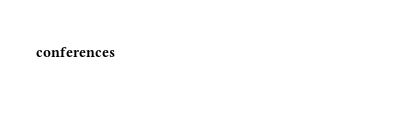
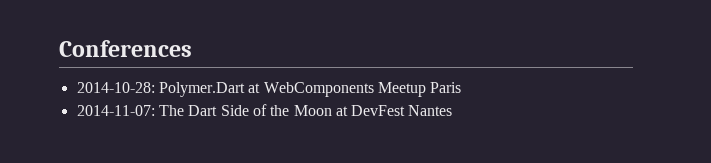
- conferences
+ Conferences
+ 2014-10-28: Polymer.Dart at WebComponents Meetup Paris
+ 2014-11-07: The Dart Side of the Moon at DevFest Nantes

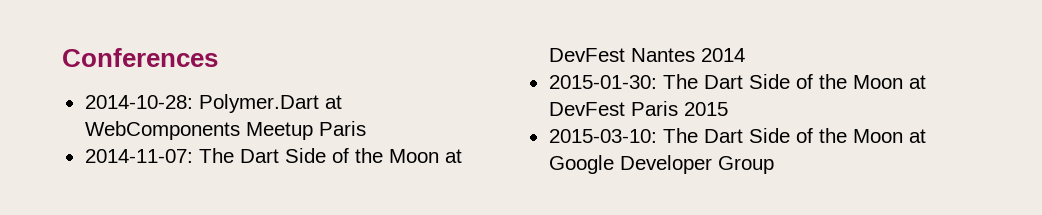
- 2014-11-07: The Dart Side of the Moon at DevFest Nantes
+ 2014-11-07: The Dart Side of the Moon at DevFest Nantes 2014
+ 2015-01-30: The Dart Side of the Moon at DevFest Paris 2015
+ 2015-03-10: The Dart Side of the Moon at Google Developer Group

